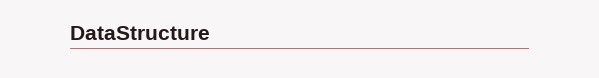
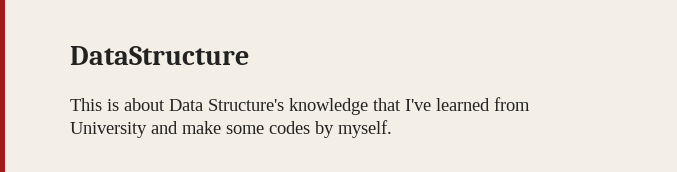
+ This is about Data Structure's knowledge that I've learned from University and make some codes by myself.

